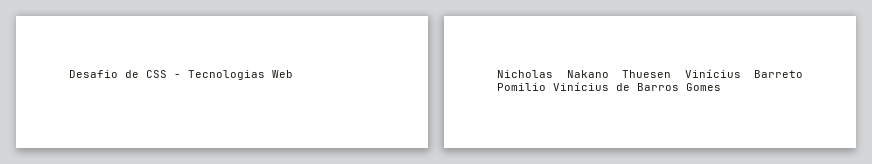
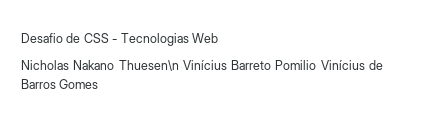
- Nicholas Nakano Thuesen Vinícius Barreto Pomilio Vinícius de Barros Gomes
+ Nicholas Nakano Thuesen\n Vinícius Barreto Pomilio Vinícius de Barros Gomes

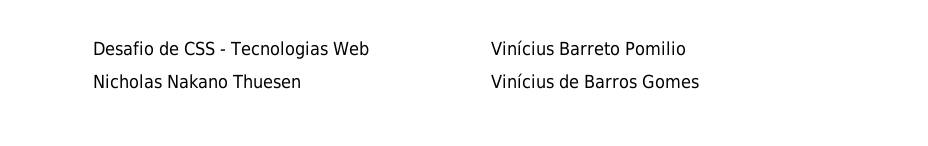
- Nicholas Nakano Thuesen\n Vinícius Barreto Pomilio Vinícius de Barros Gomes
+ Nicholas Nakano Thuesen
+ Vinícius Barreto Pomilio
+ Vinícius de Barros Gomes

